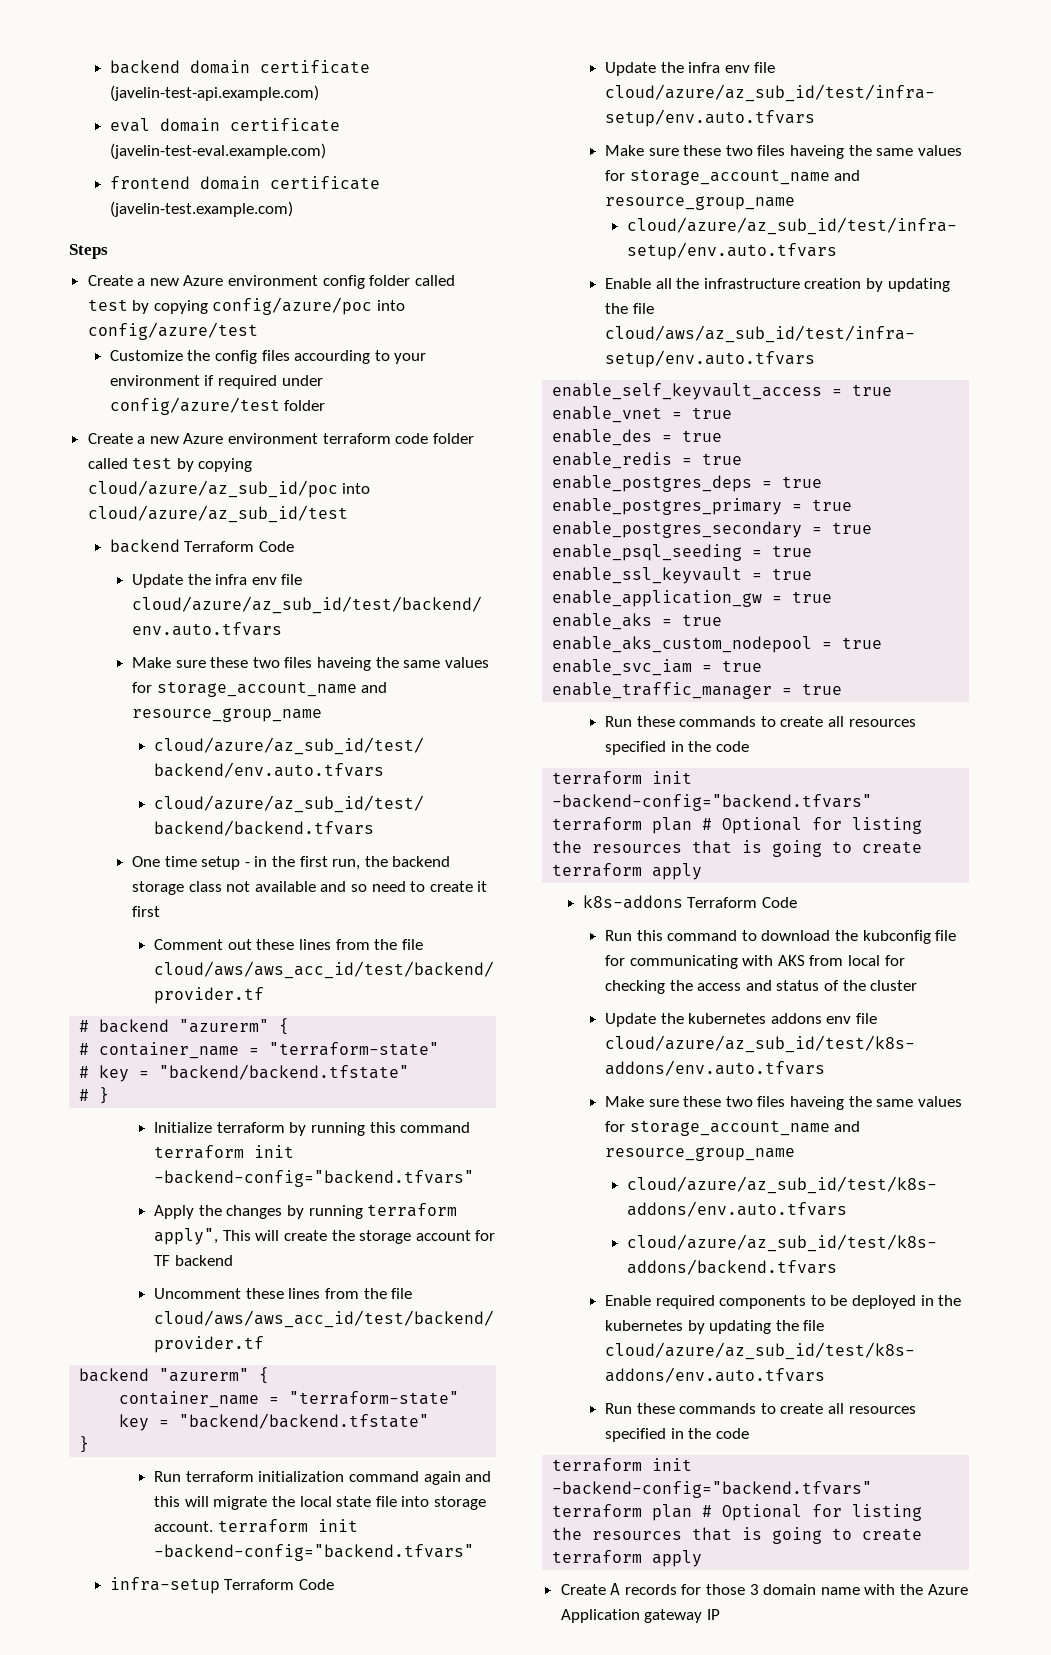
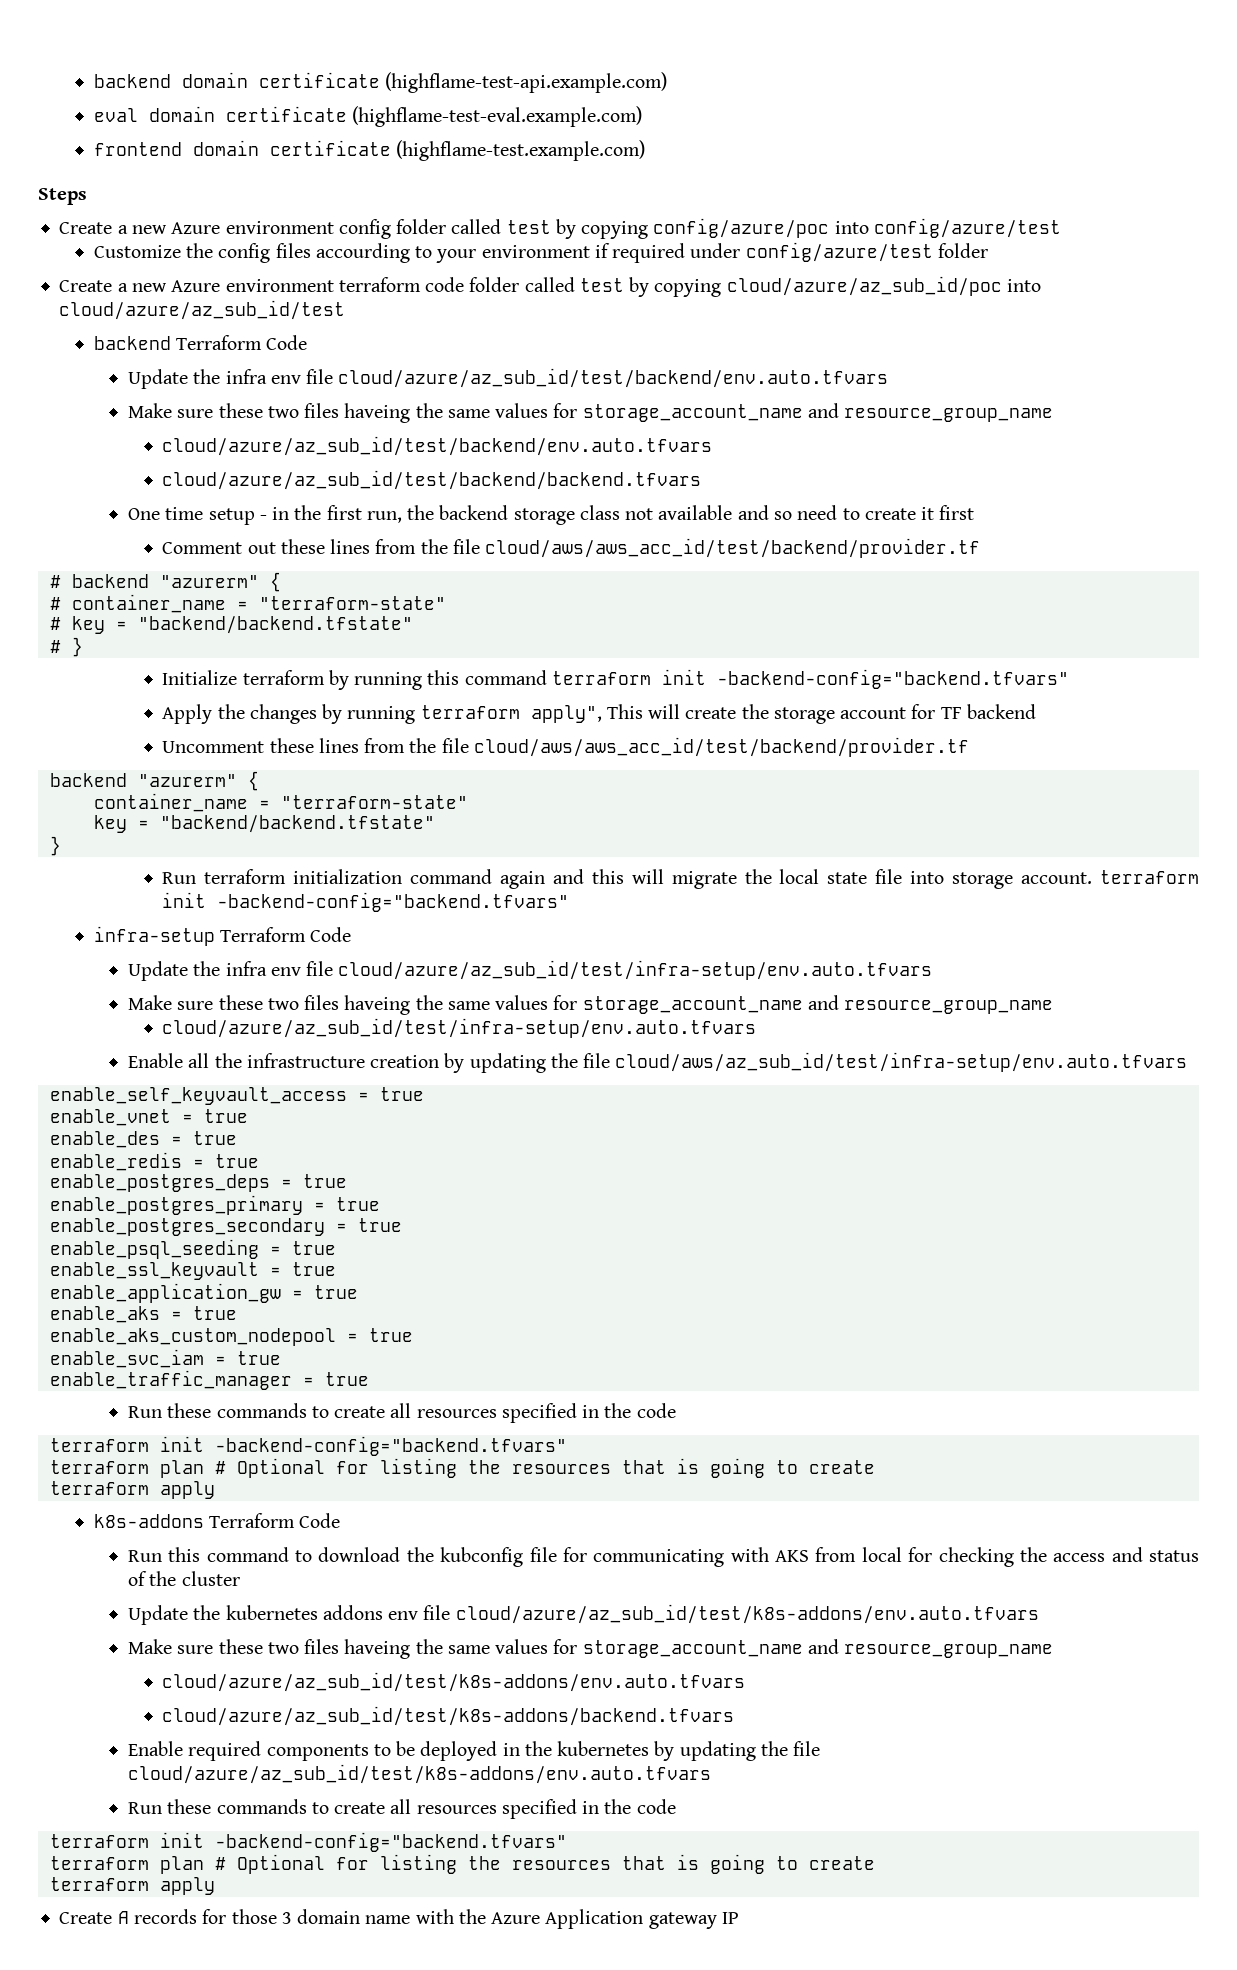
- backend domain certificate (javelin-test-api.example.com)
+ backend domain certificate (highflame-test-api.example.com)
- eval domain certificate (javelin-test-eval.example.com)
+ eval domain certificate (highflame-test-eval.example.com)
- frontend domain certificate (javelin-test.example.com)
+ frontend domain certificate (highflame-test.example.com)

